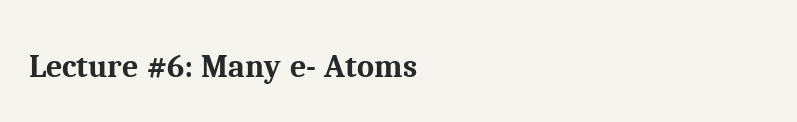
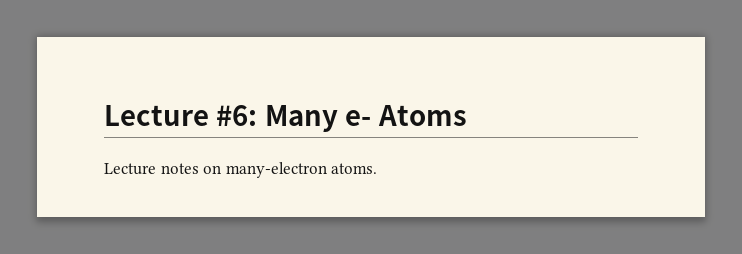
+ Lecture notes on many-electron atoms.

